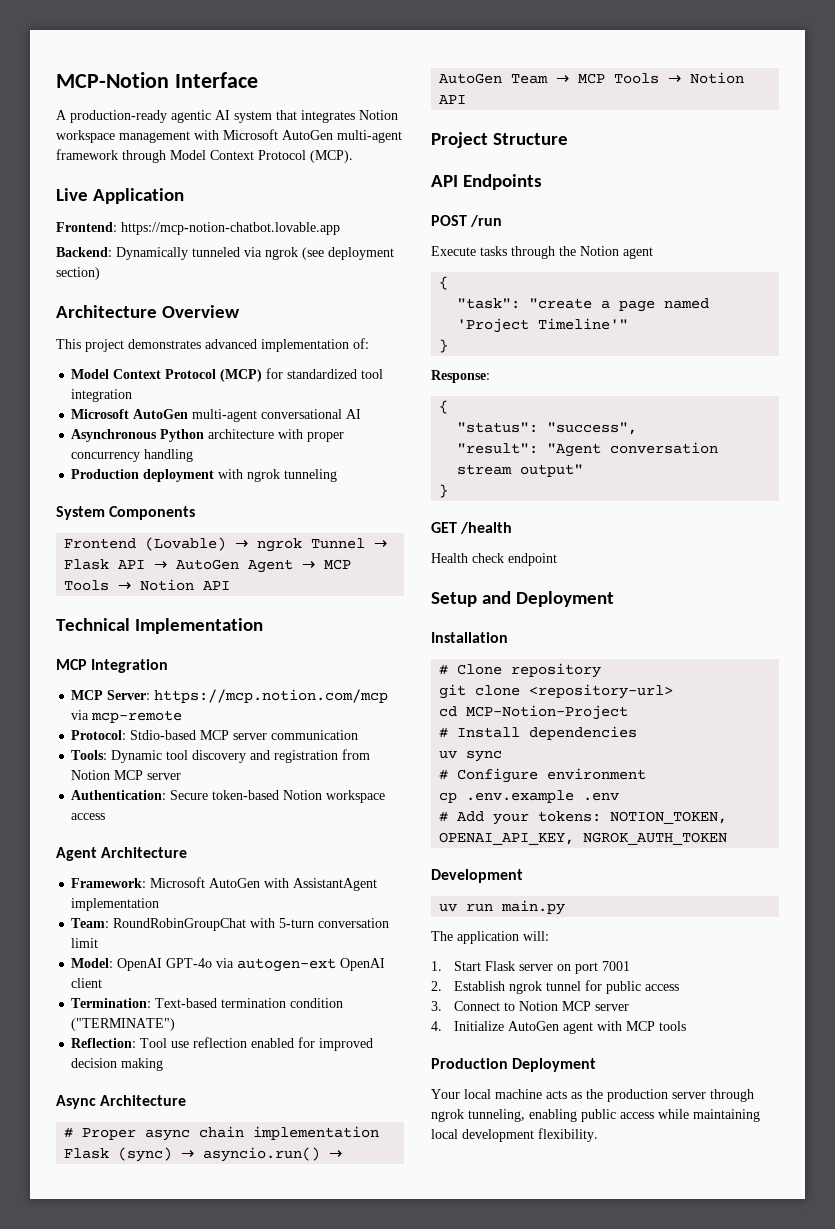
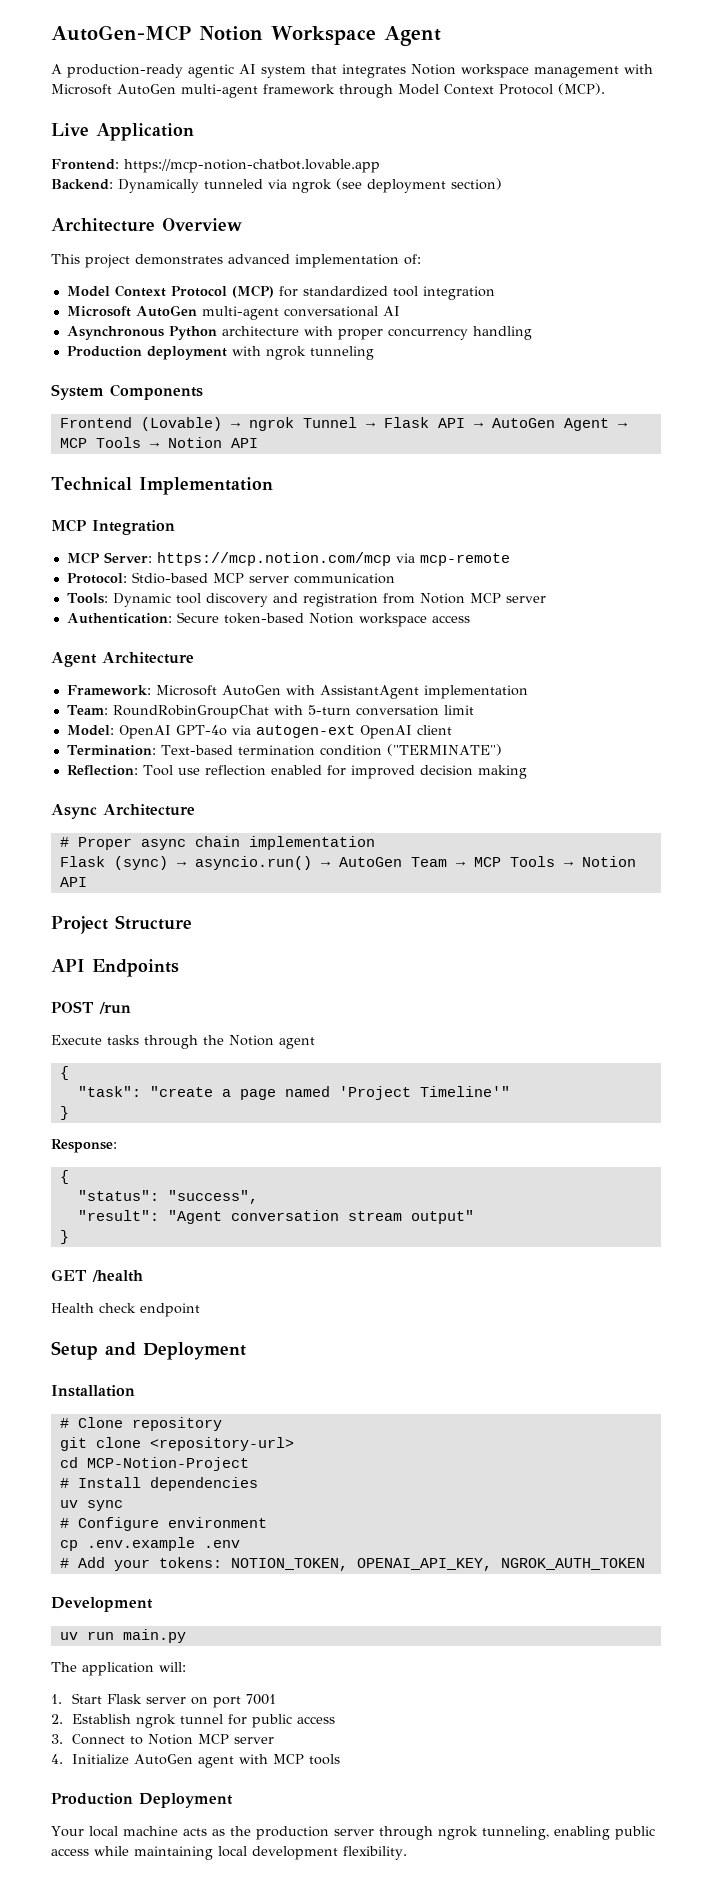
- MCP-Notion Interface
+ AutoGen-MCP Notion Workspace Agent

